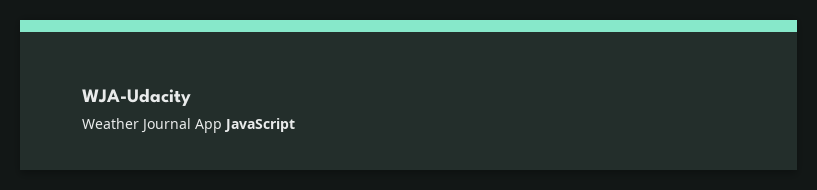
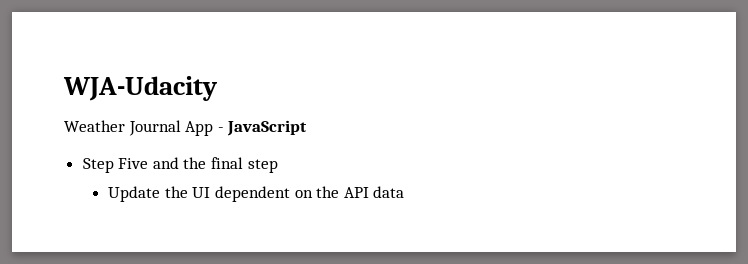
- Weather Journal App JavaScript
+ Weather Journal App - JavaScript
+ Step Five and the final step
+ Update the UI dependent on the API data

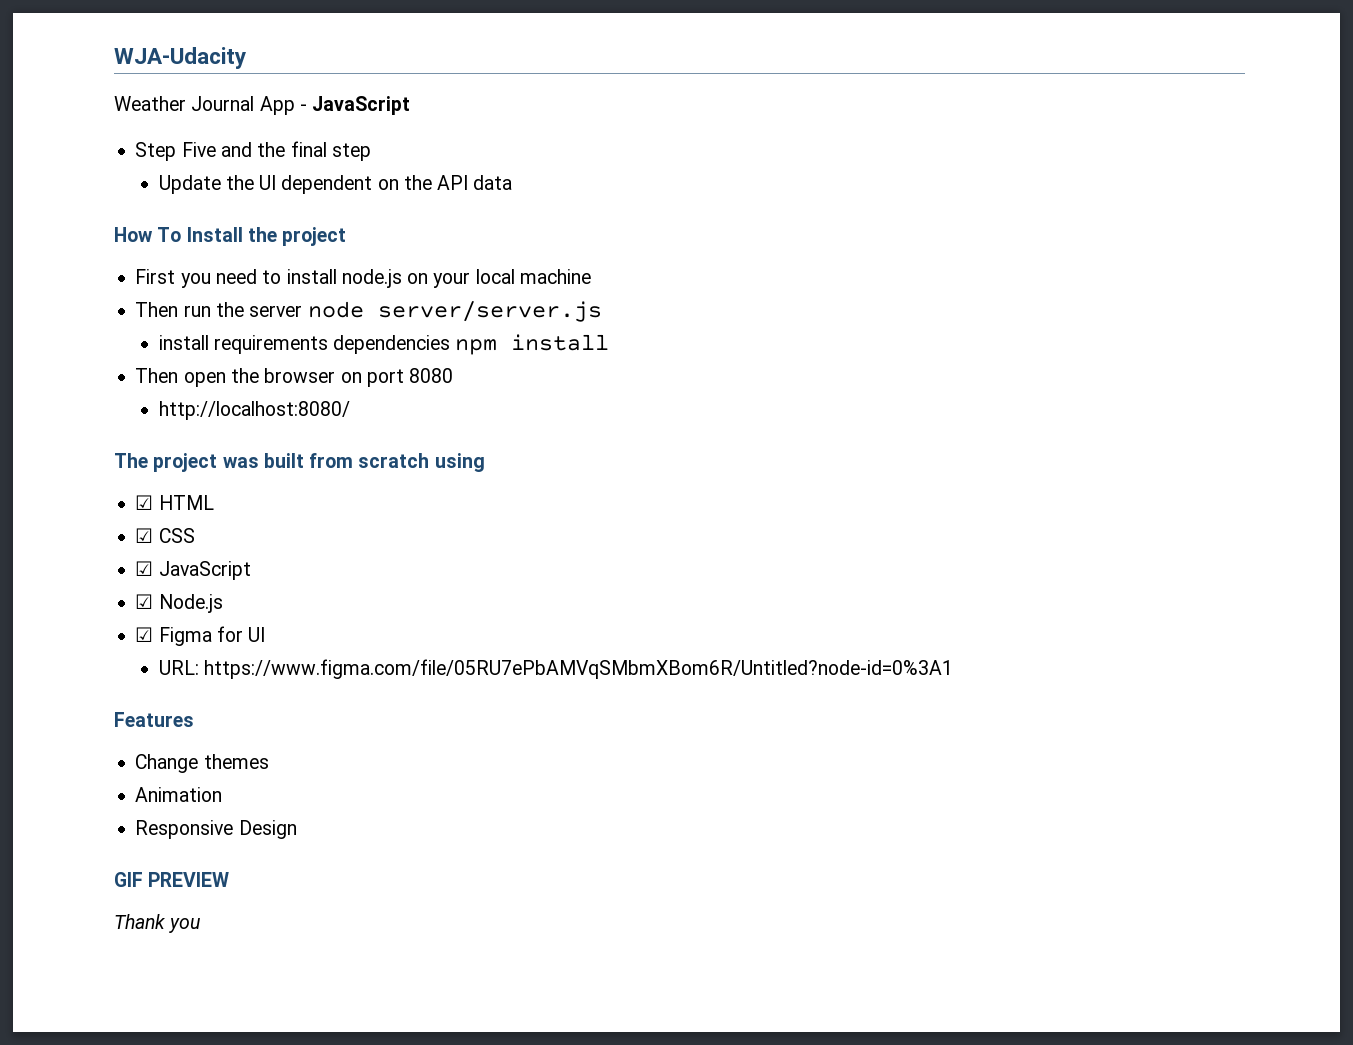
+ How To Install the project
+ First you need to install node.js on your local machine
+ Then run the server node server/server.js
+ install requirements dependencies npm install
+ Then open the browser on port 8080
+ http://localhost:8080/
+ The project was built from scratch using
+ ☑ HTML
+ ☑ CSS
+ ☑ JavaScript
+ ☑ Node.js
+ ☑ Figma for UI
+ URL: https://www.figma.com/file/05RU7ePbAMVqSMbmXBom6R/Untitled?node-id=0%3A1
+ Features
+ Change themes
+ Animation
+ Responsive Design
+ GIF PREVIEW
+ Thank you

